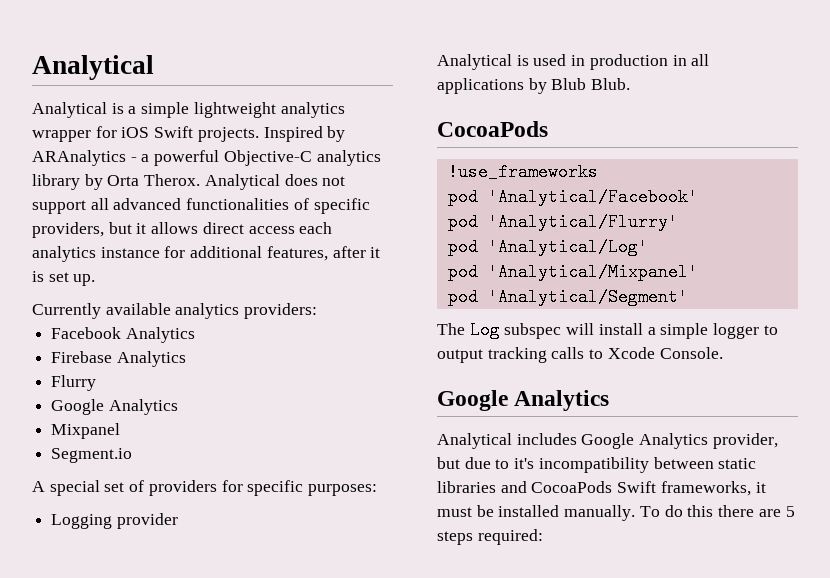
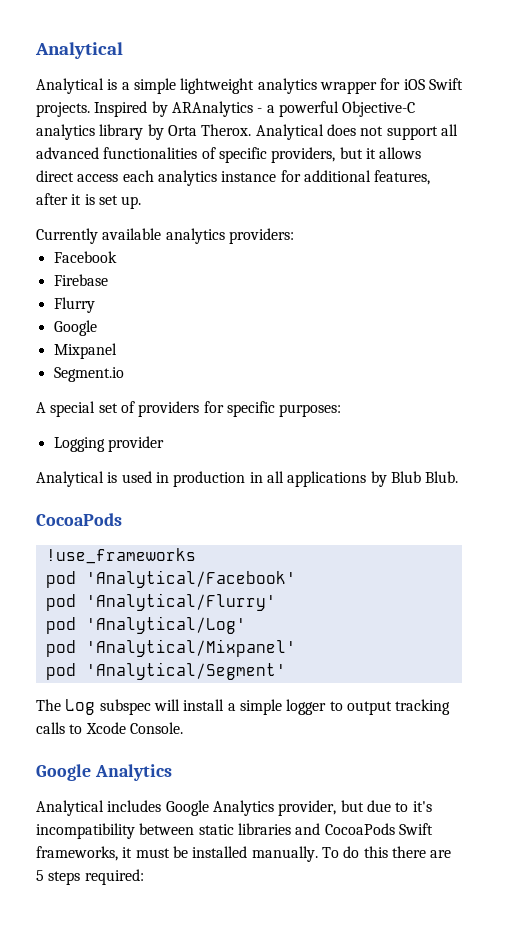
- Facebook Analytics
+ Facebook
- Firebase Analytics
+ Firebase
  Flurry
- Google Analytics
+ Google

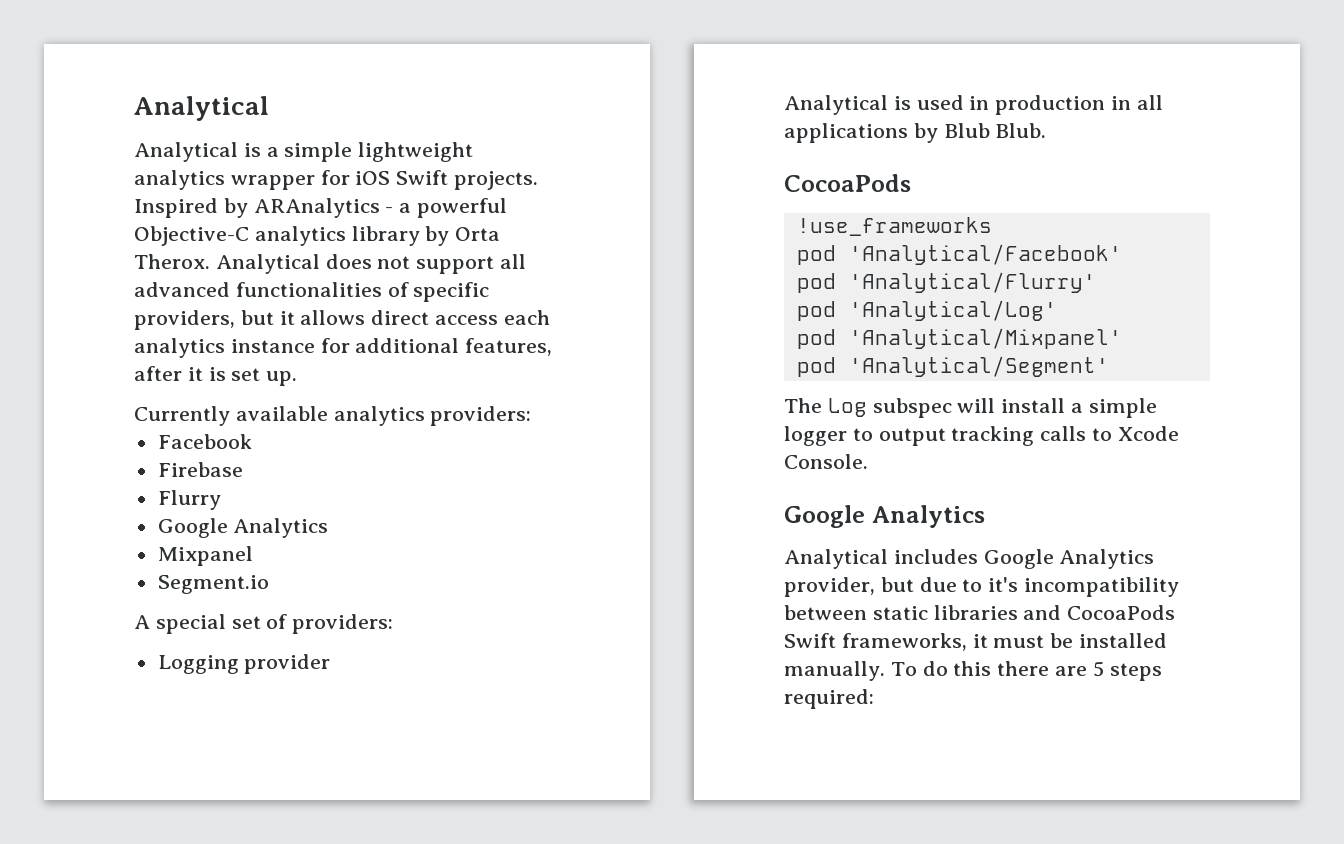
  Flurry
- Google
+ Google Analytics
- A special set of providers for specific purposes:
+ A special set of providers:

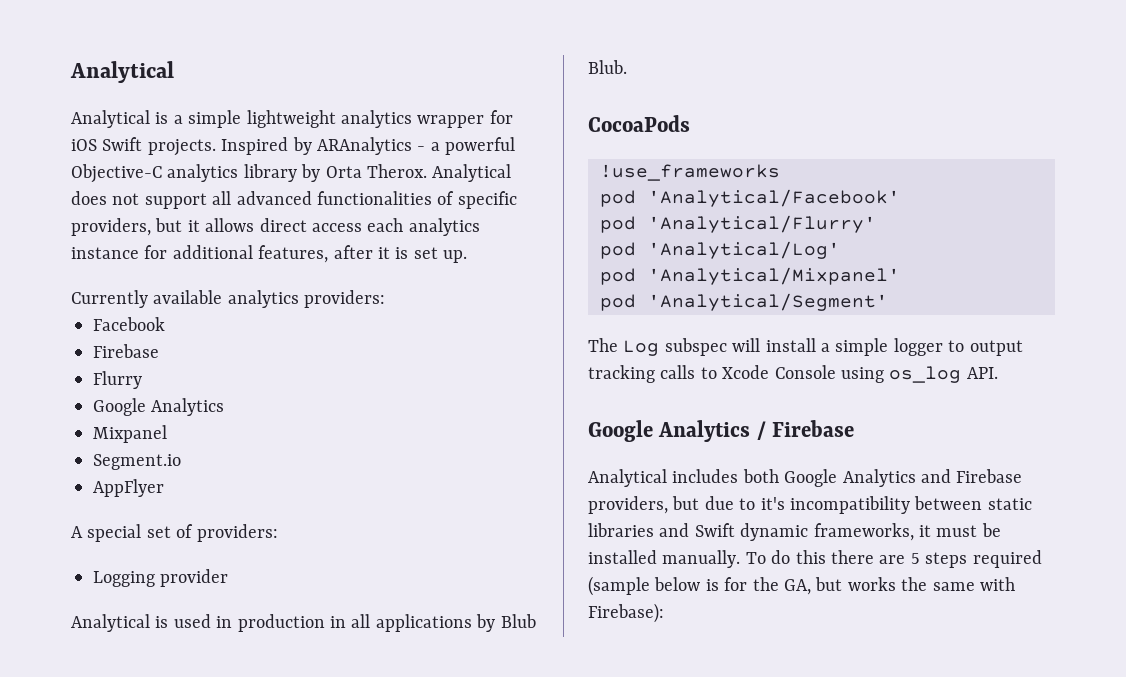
+ AppFlyer
- The Log subspec will install a simple logger to output tracking calls to Xcode Console.
- Google Analytics
+ The Log subspec will install a simple logger to output tracking calls to Xcode Console using os_log API.
+ Google Analytics / Firebase
- Analytical includes Google Analytics provider, but due to it's incompatibility between static libraries and CocoaPods Swift frameworks, it must be installed manually.
+ Analytical includes both Google Analytics and Firebase providers, but due to it's incompatibility between static libraries and Swift dynamic frameworks, it must be installed manually.
- To do this there are 5 steps required:
+ To do this there are 5 steps required (sample below is for the GA, but works the same with Firebase):

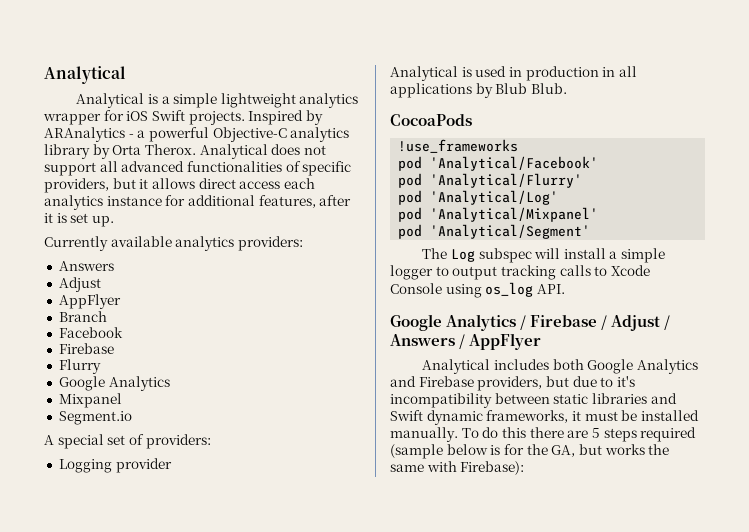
  Currently available analytics providers:
+ Answers
+ Adjust
+ AppFlyer
+ Branch
- AppFlyer
- Google Analytics / Firebase
+ Google Analytics / Firebase / Adjust / Answers / AppFlyer

